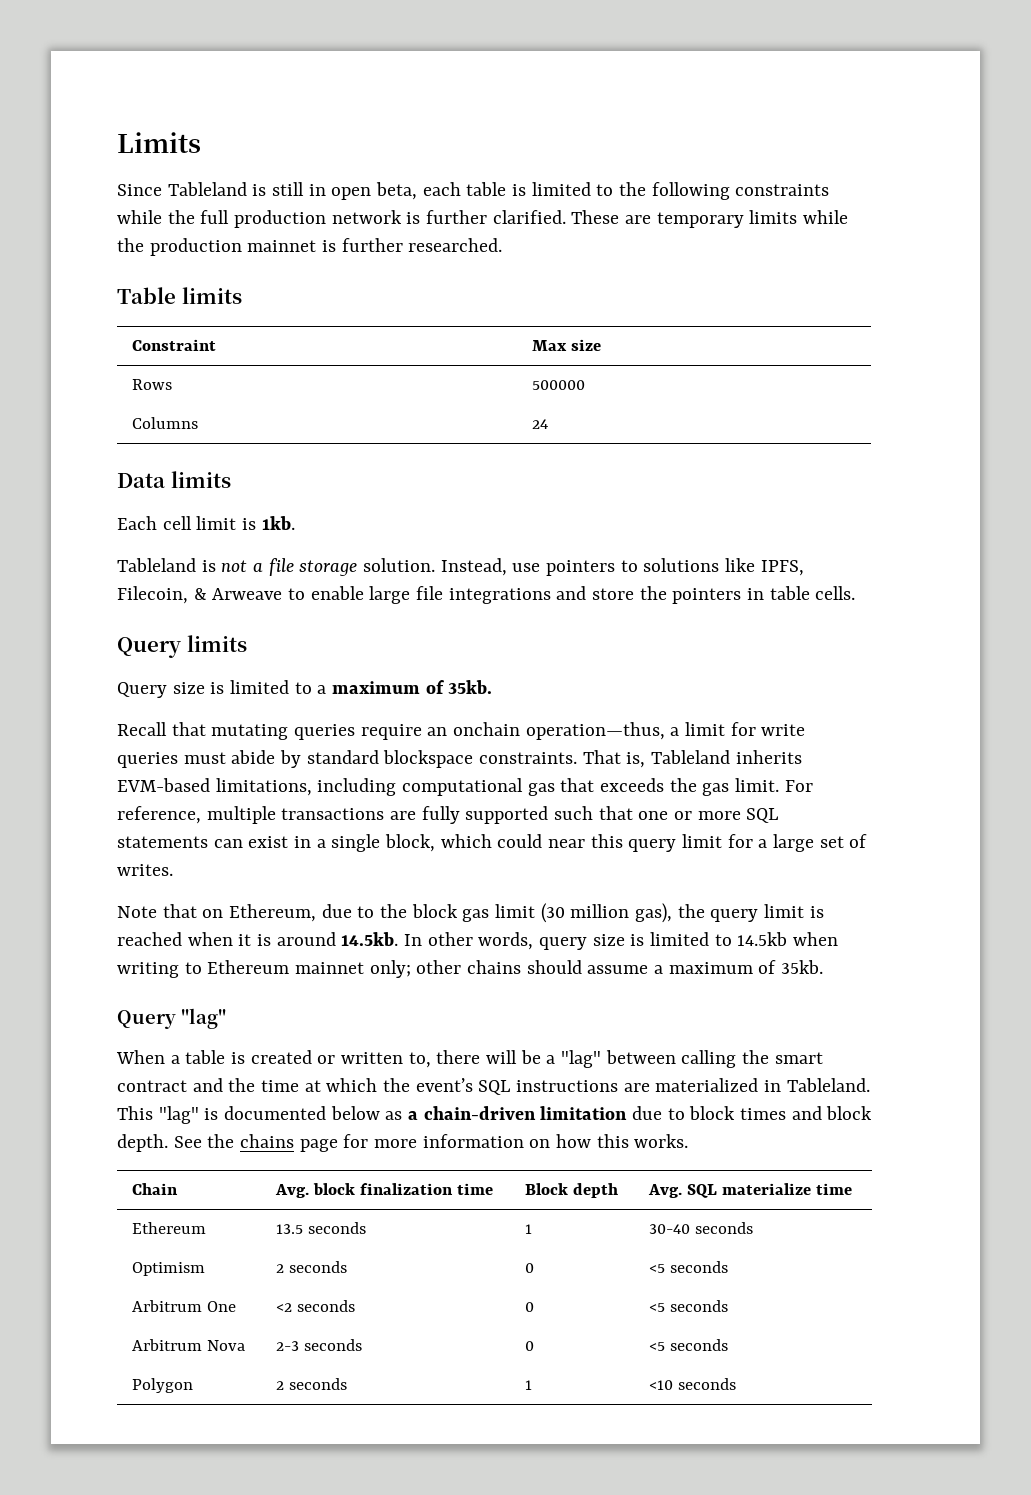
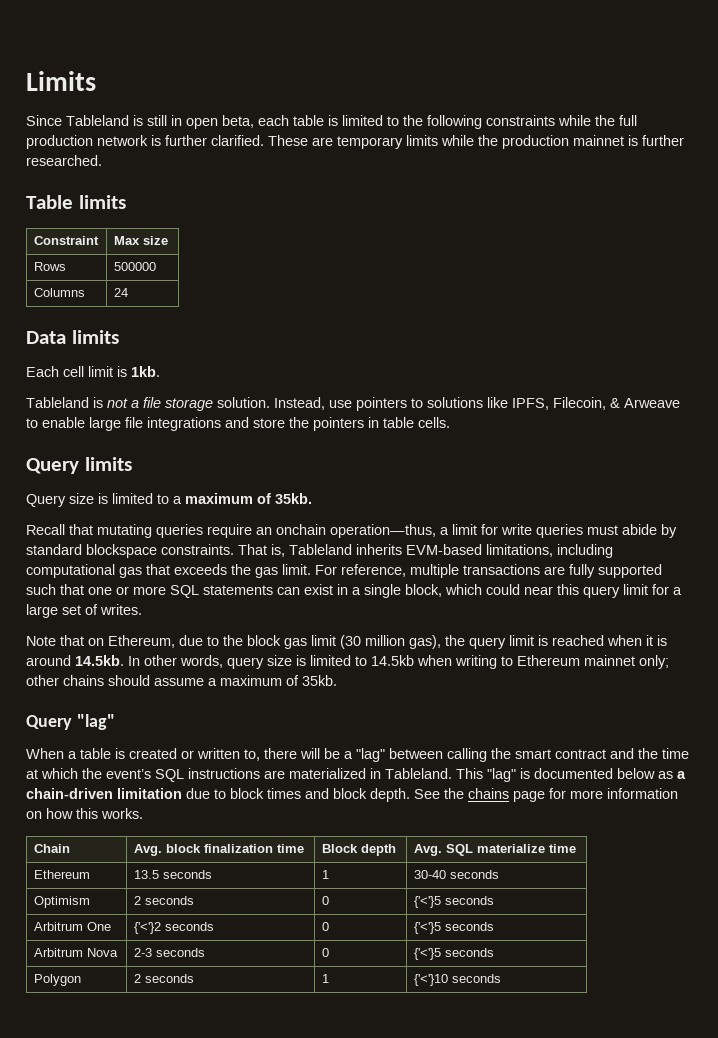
- Optimism | 2 seconds | 0 | <5 seconds
+ Optimism | 2 seconds | 0 | {'<'}5 seconds
- Arbitrum One | <2 seconds | 0 | <5 seconds
+ Arbitrum One | {'<'}2 seconds | 0 | {'<'}5 seconds
- Arbitrum Nova | 2-3 seconds | 0 | <5 seconds
+ Arbitrum Nova | 2-3 seconds | 0 | {'<'}5 seconds
- Polygon | 2 seconds | 1 | <10 seconds
+ Polygon | 2 seconds | 1 | {'<'}10 seconds

